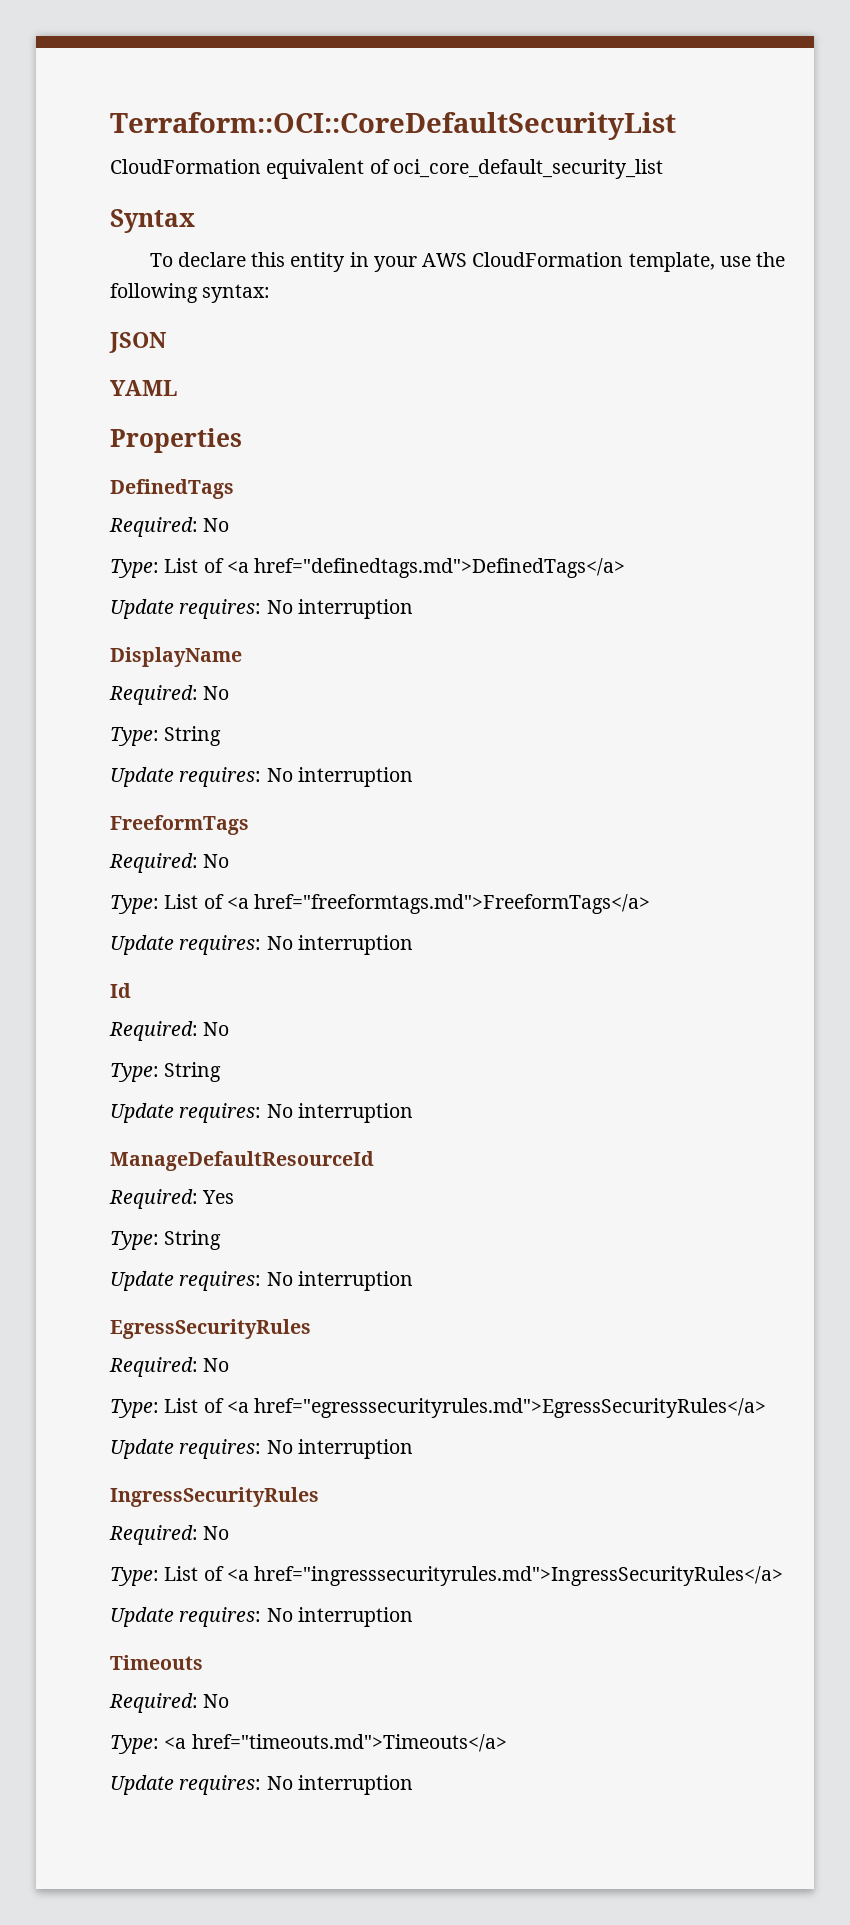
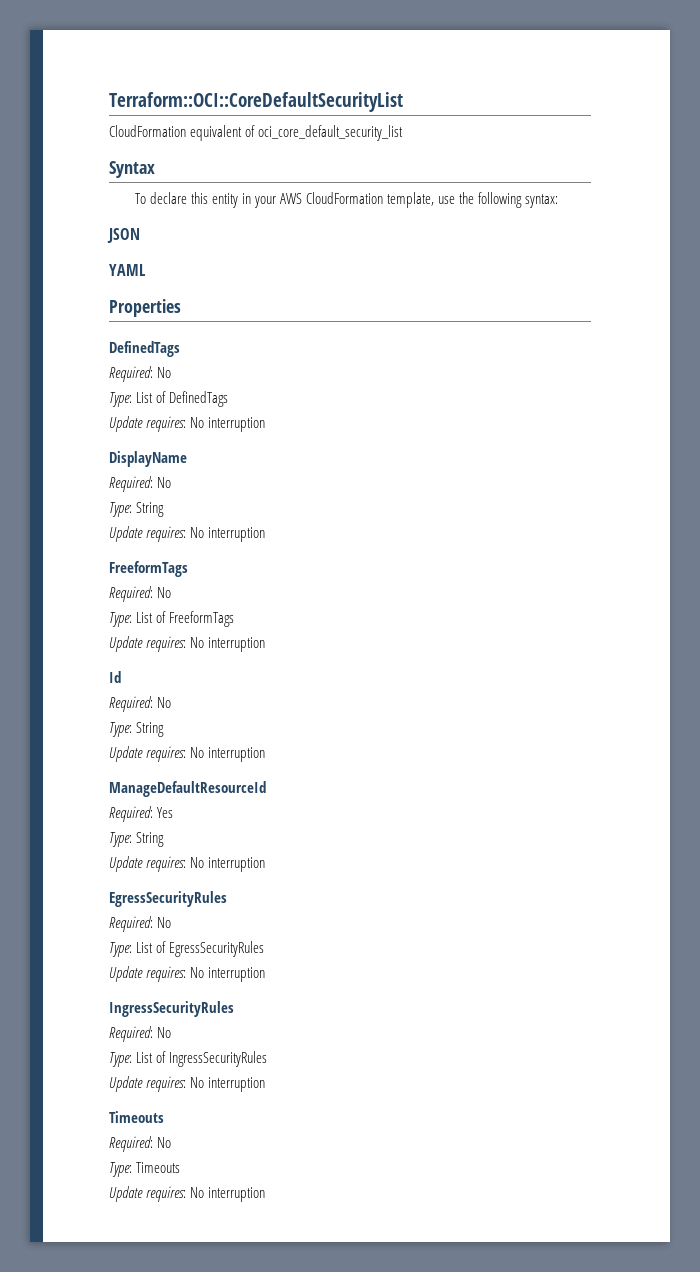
- Type: List of <a href="definedtags.md">DefinedTags</a>
+ Type: List of DefinedTags
- Type: List of <a href="freeformtags.md">FreeformTags</a>
+ Type: List of FreeformTags
- Type: List of <a href="egresssecurityrules.md">EgressSecurityRules</a>
+ Type: List of EgressSecurityRules
- Type: List of <a href="ingresssecurityrules.md">IngressSecurityRules</a>
+ Type: List of IngressSecurityRules
- Type: <a href="timeouts.md">Timeouts</a>
+ Type: Timeouts

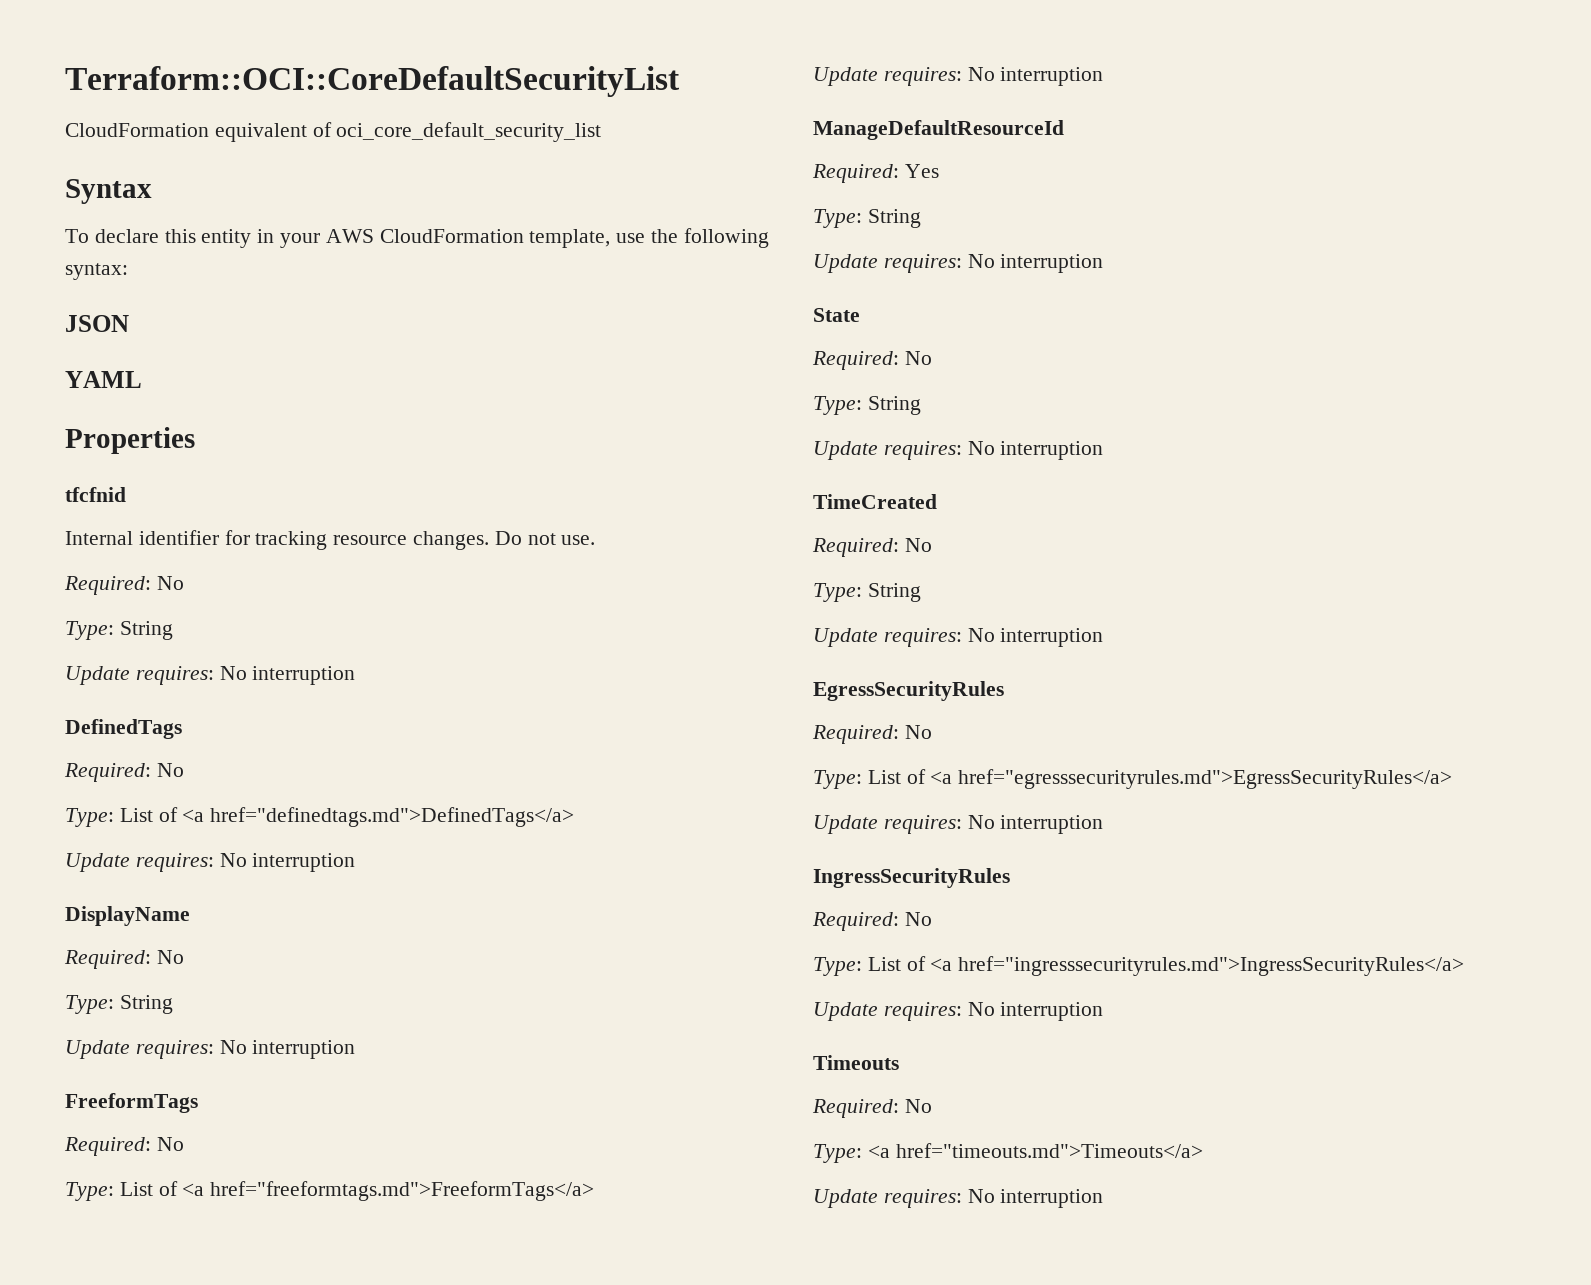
+ tfcfnid
+ Internal identifier for tracking resource changes. Do not use.
+ Required: No
+ Type: String
+ Update requires: No interruption
- Type: List of DefinedTags
+ Type: List of <a href="definedtags.md">DefinedTags</a>
- Type: List of FreeformTags
- Update requires: No interruption
- Id
- Required: No
- Type: String
+ Type: List of <a href="freeformtags.md">FreeformTags</a>
+ State
+ Required: No
+ Type: String
+ Update requires: No interruption
+ TimeCreated
+ Required: No
+ Type: String
+ Update requires: No interruption
- Type: List of EgressSecurityRules
+ Type: List of <a href="egresssecurityrules.md">EgressSecurityRules</a>
- Type: List of IngressSecurityRules
+ Type: List of <a href="ingresssecurityrules.md">IngressSecurityRules</a>
- Type: Timeouts
+ Type: <a href="timeouts.md">Timeouts</a>

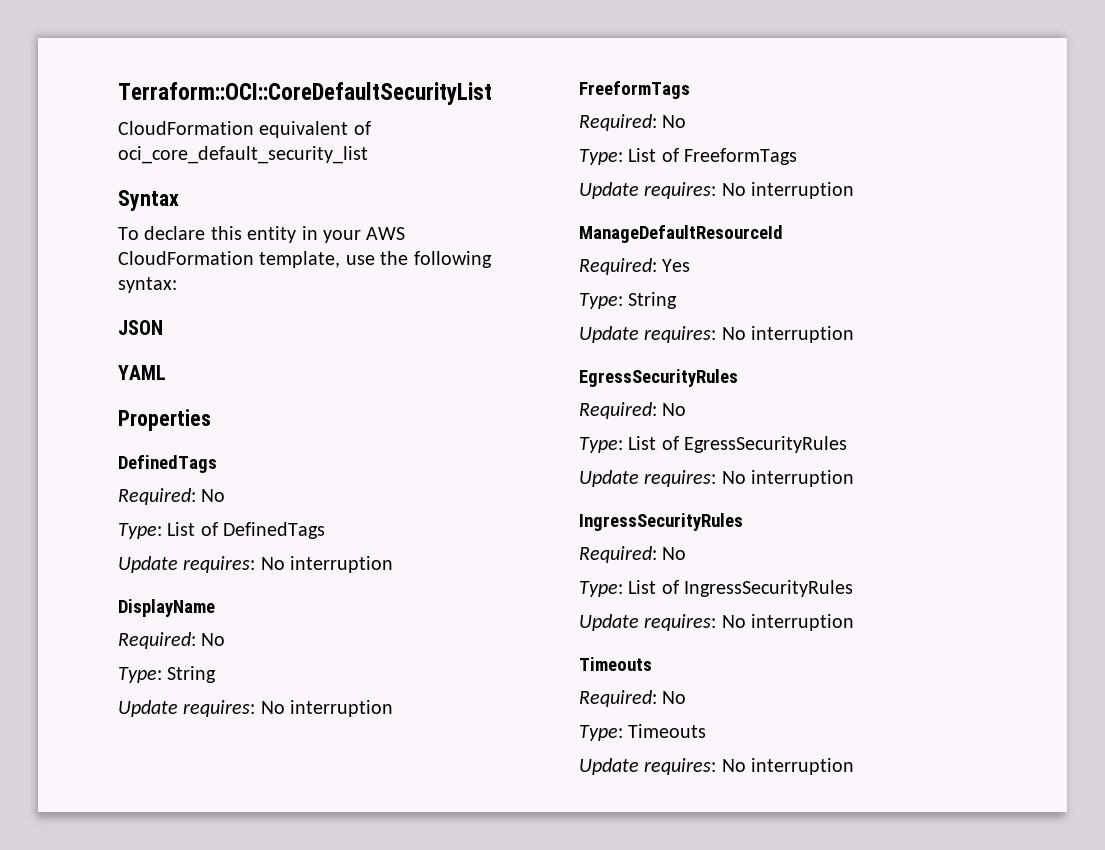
- tfcfnid
- Internal identifier for tracking resource changes. Do not use.
- Required: No
- Type: String
- Update requires: No interruption
- Type: List of <a href="definedtags.md">DefinedTags</a>
+ Type: List of DefinedTags
- Type: List of <a href="freeformtags.md">FreeformTags</a>
+ Type: List of FreeformTags
- State
- Required: No
- Type: String
- Update requires: No interruption
- TimeCreated
- Required: No
- Type: String
- Update requires: No interruption
- Type: List of <a href="egresssecurityrules.md">EgressSecurityRules</a>
+ Type: List of EgressSecurityRules
- Type: List of <a href="ingresssecurityrules.md">IngressSecurityRules</a>
+ Type: List of IngressSecurityRules
- Type: <a href="timeouts.md">Timeouts</a>
+ Type: Timeouts

